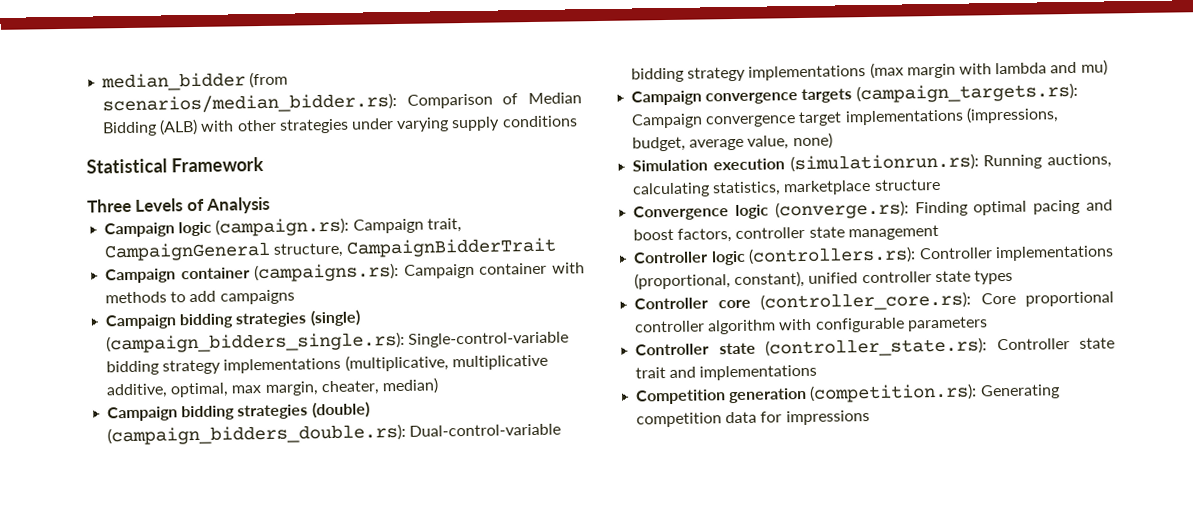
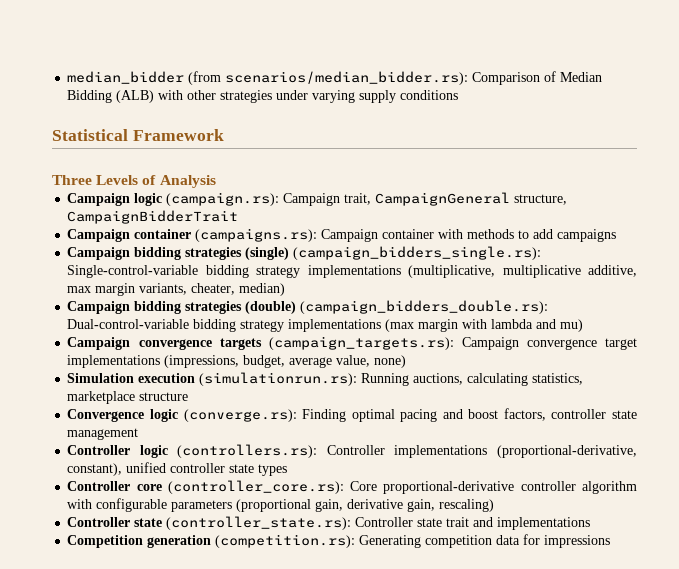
- Campaign bidding strategies (single) (campaign_bidders_single.rs): Single-control-variable bidding strategy implementations (multiplicative, multiplicative additive, optimal, max margin, cheater, median)
+ Campaign bidding strategies (single) (campaign_bidders_single.rs): Single-control-variable bidding strategy implementations (multiplicative, multiplicative additive, max margin variants, cheater, median)
- Controller logic (controllers.rs): Controller implementations (proportional, constant), unified controller state types
+ Controller logic (controllers.rs): Controller implementations (proportional-derivative, constant), unified controller state types
- Controller core (controller_core.rs): Core proportional controller algorithm with configurable parameters
+ Controller core (controller_core.rs): Core proportional-derivative controller algorithm with configurable parameters (proportional gain, derivative gain, rescaling)

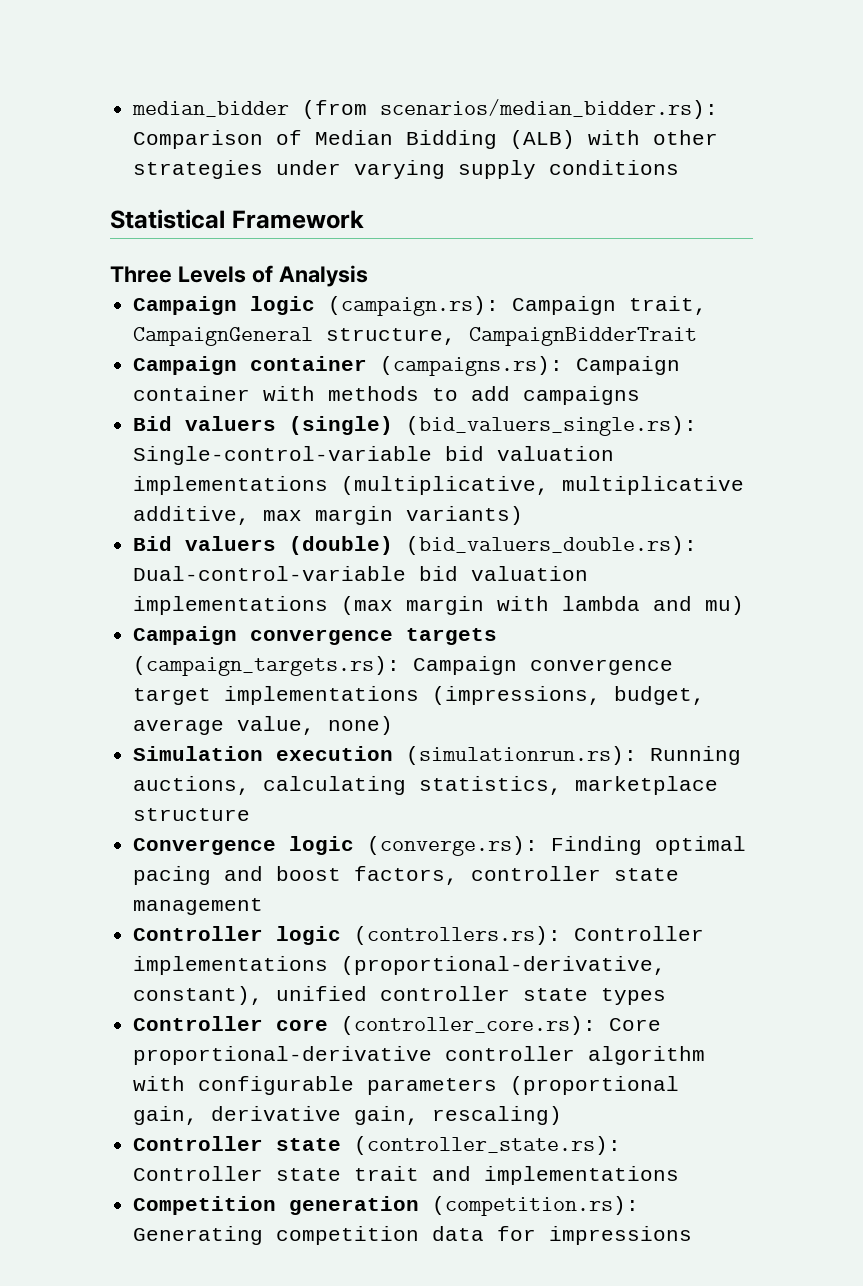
- Campaign bidding strategies (single) (campaign_bidders_single.rs): Single-control-variable bidding strategy implementations (multiplicative, multiplicative additive, max margin variants, cheater, median)
- Campaign bidding strategies (double) (campaign_bidders_double.rs): Dual-control-variable bidding strategy implementations (max margin with lambda and mu)
+ Bid valuers (single) (bid_valuers_single.rs): Single-control-variable bid valuation implementations (multiplicative, multiplicative additive, max margin variants)
+ Bid valuers (double) (bid_valuers_double.rs): Dual-control-variable bid valuation implementations (max margin with lambda and mu)

